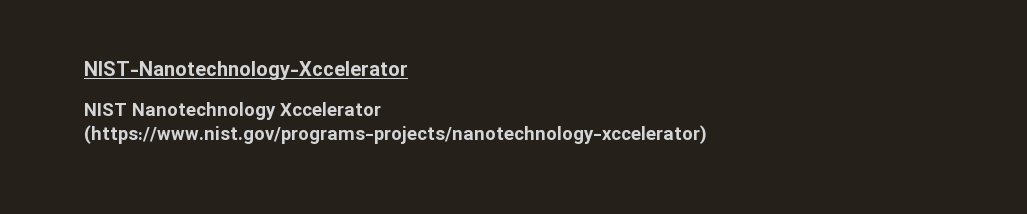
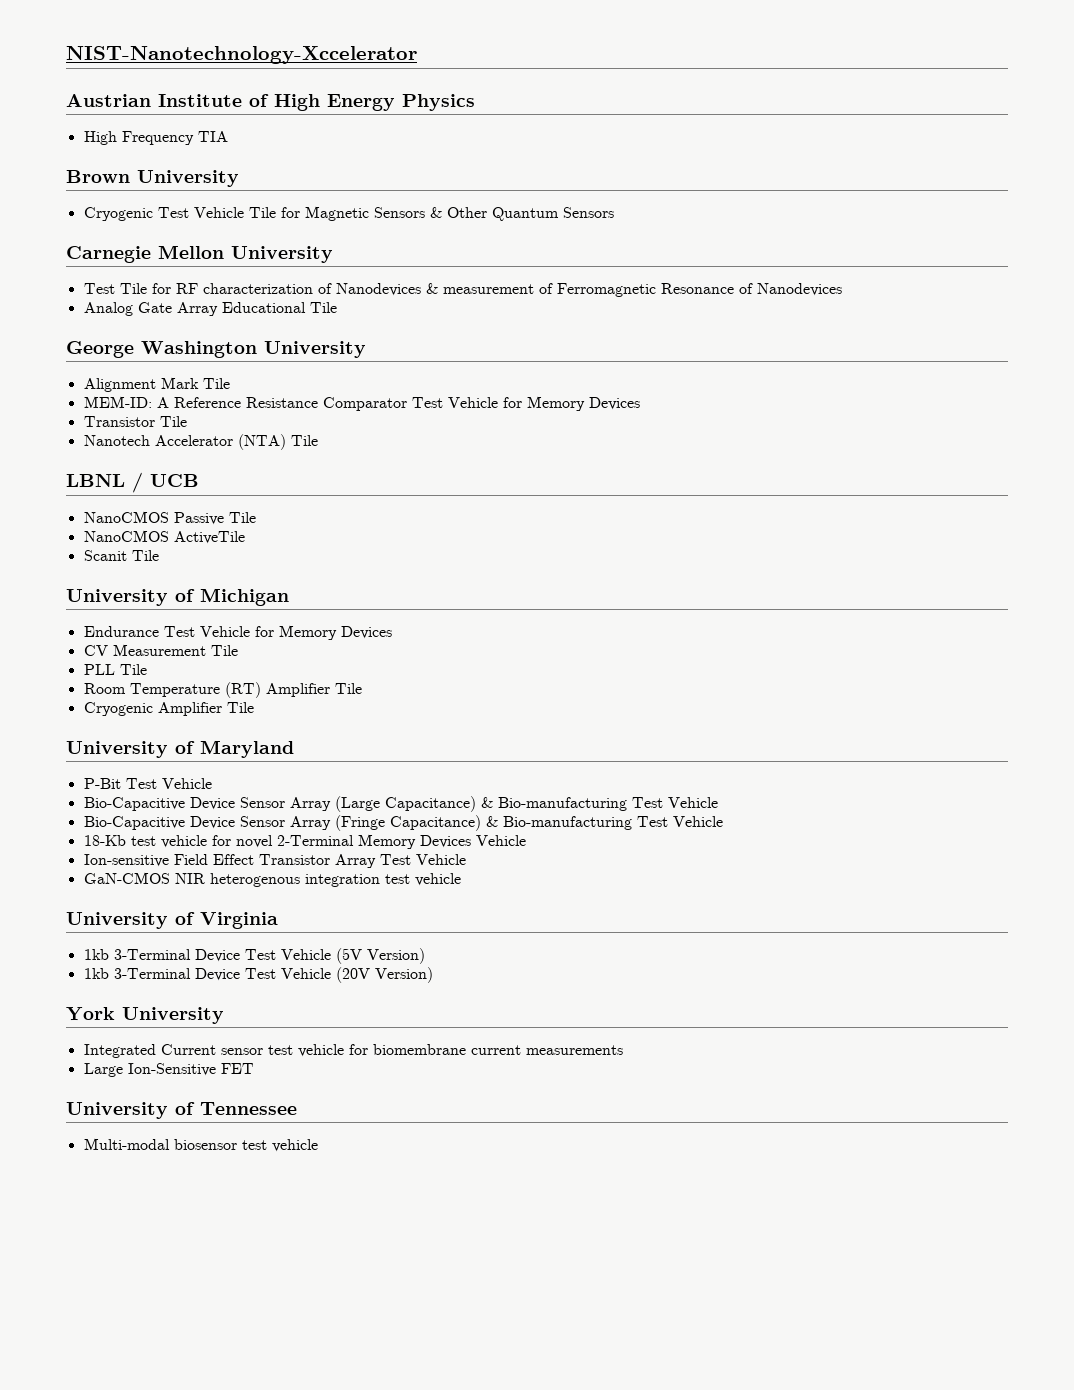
- NIST Nanotechnology Xccelerator (https://www.nist.gov/programs-projects/nanotechnology-xccelerator)
+ Austrian Institute of High Energy Physics
+ High Frequency TIA
+ Brown University
+ Cryogenic Test Vehicle Tile for Magnetic Sensors & Other Quantum Sensors
+ Carnegie Mellon University
+ Test Tile for RF characterization of Nanodevices & measurement of Ferromagnetic Resonance of Nanodevices
+ Analog Gate Array Educational Tile
+ George Washington University
+ Alignment Mark Tile
+ MEM-ID: A Reference Resistance Comparator Test Vehicle for Memory Devices
+ Transistor Tile
+ Nanotech Accelerator (NTA) Tile
+ LBNL / UCB
+ NanoCMOS Passive Tile
+ NanoCMOS ActiveTile
+ Scanit Tile
+ University of Michigan
+ Endurance Test Vehicle for Memory Devices
+ CV Measurement Tile
+ PLL Tile
+ Room Temperature (RT) Amplifier Tile
+ Cryogenic Amplifier Tile
+ University of Maryland
+ P-Bit Test Vehicle
+ Bio-Capacitive Device Sensor Array (Large Capacitance) & Bio-manufacturing Test Vehicle
+ Bio-Capacitive Device Sensor Array (Fringe Capacitance) & Bio-manufacturing Test Vehicle
+ 18-Kb test vehicle for novel 2-Terminal Memory Devices Vehicle
+ Ion-sensitive Field Effect Transistor Array Test Vehicle
+ GaN-CMOS NIR heterogenous integration test vehicle
+ University of Virginia
+ 1kb 3-Terminal Device Test Vehicle (5V Version)
+ 1kb 3-Terminal Device Test Vehicle (20V Version)
+ York University
+ Integrated Current sensor test vehicle for biomembrane current measurements
+ Large Ion-Sensitive FET
+ University of Tennessee
+ Multi-modal biosensor test vehicle

